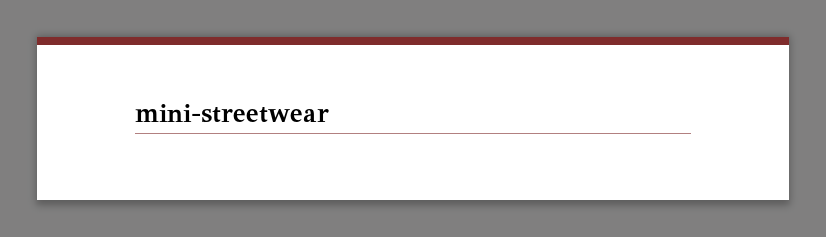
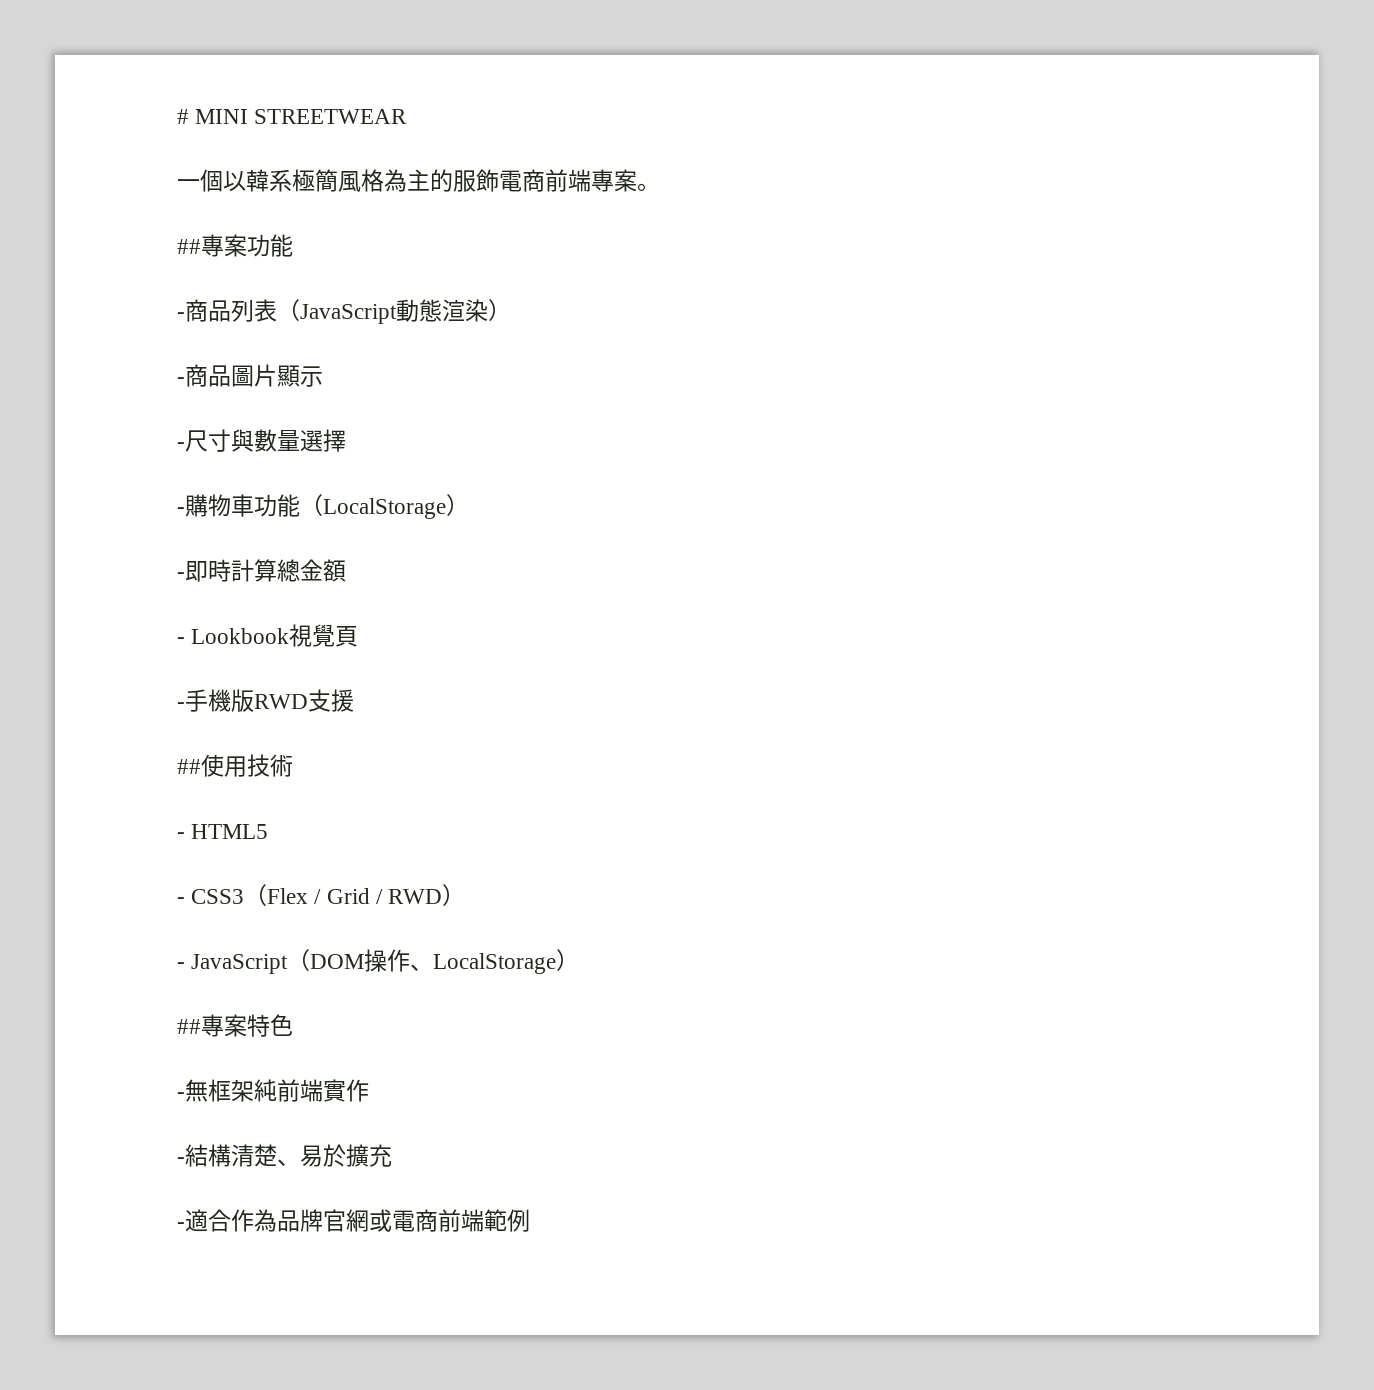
- mini-streetwear
+ # MINI STREETWEAR
+ 一個以韓系極簡風格為主的服飾電商前端專案。
+ ##專案功能
+ -商品列表（JavaScript動態渲染）
+ -商品圖片顯示
+ -尺寸與數量選擇
+ -購物車功能（LocalStorage）
+ -即時計算總金額
+ - Lookbook視覺頁
+ -手機版RWD支援
+ ##使用技術
+ - HTML5
+ - CSS3（Flex / Grid / RWD）
+ - JavaScript（DOM操作、LocalStorage）
+ ##專案特色
+ -無框架純前端實作
+ -結構清楚、易於擴充
+ -適合作為品牌官網或電商前端範例

